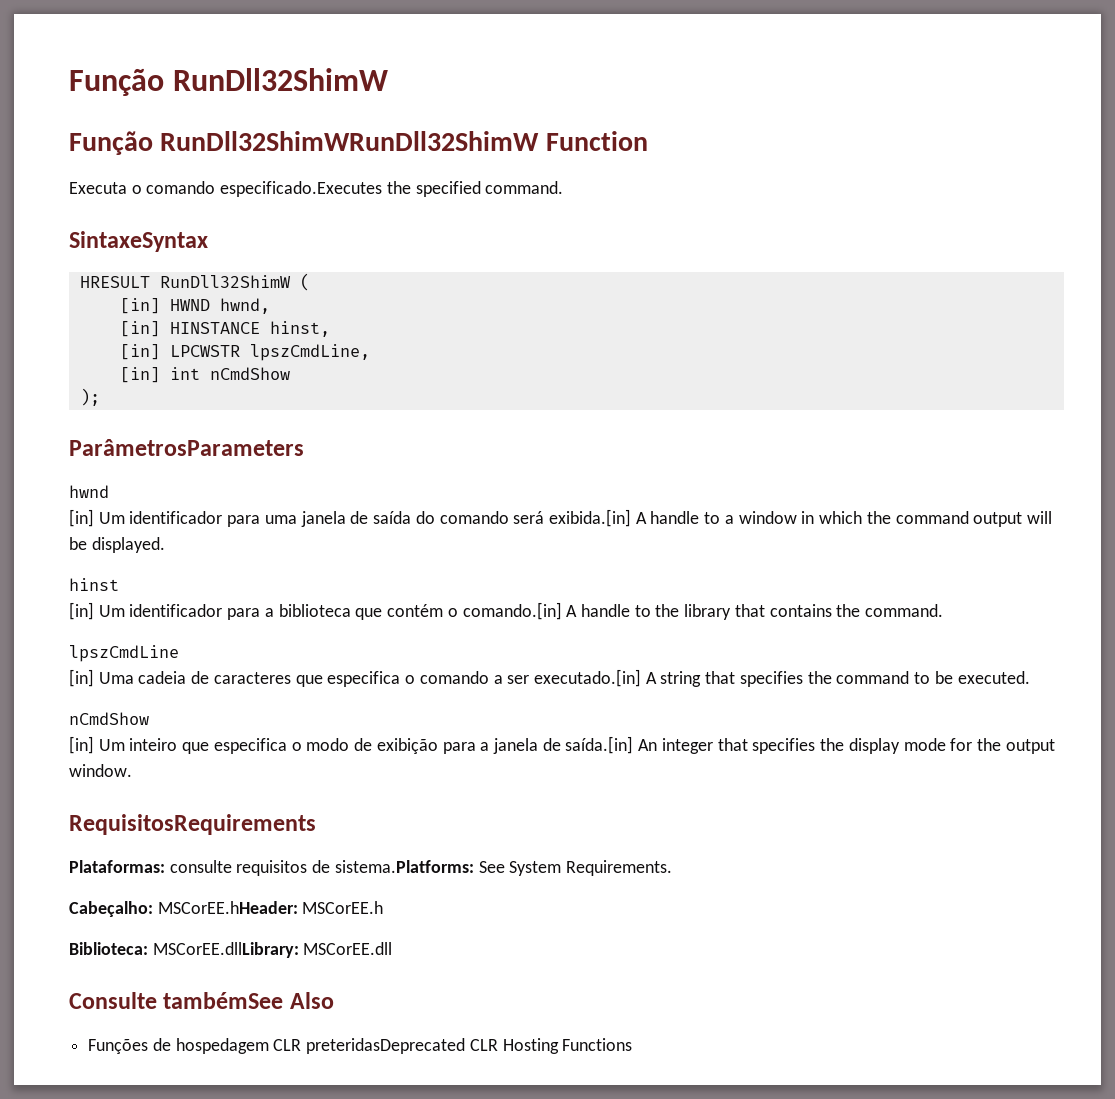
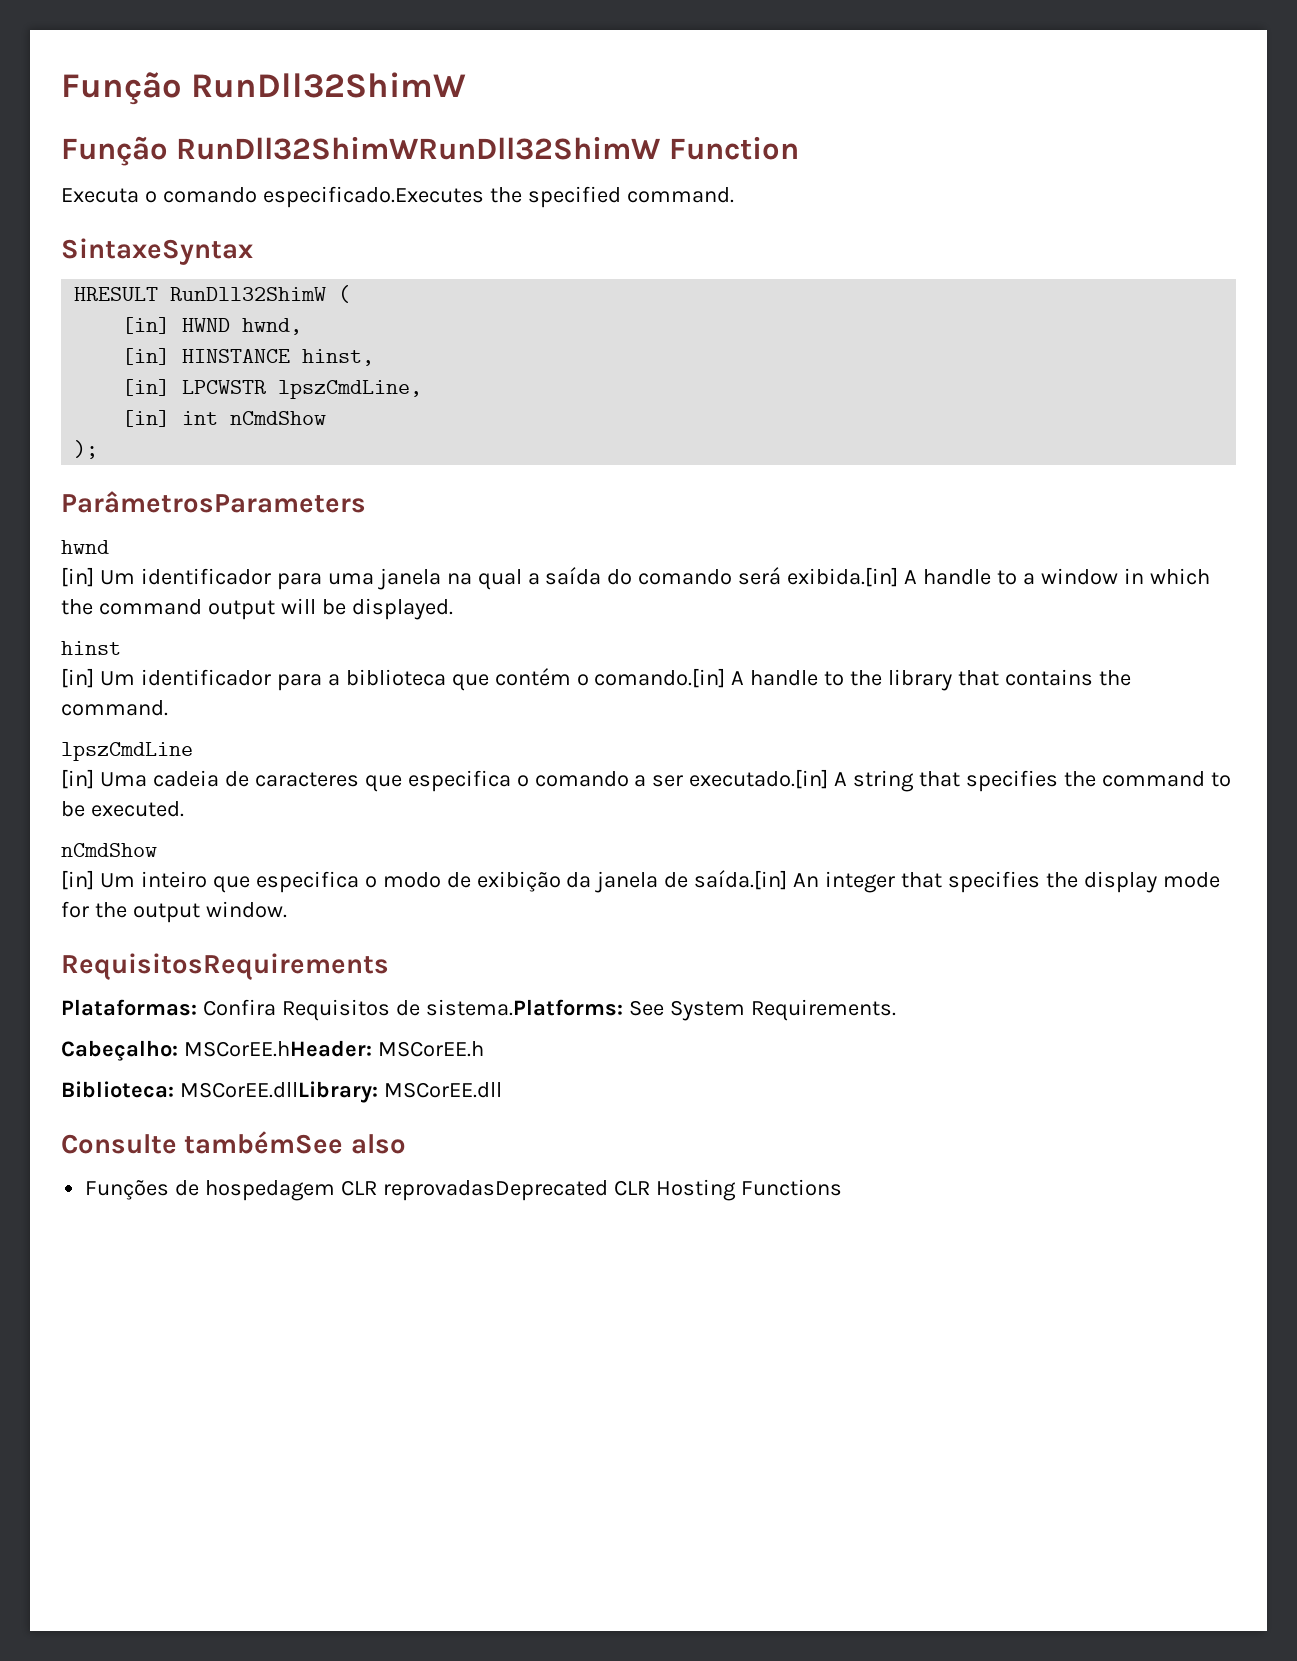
- [in] Um identificador para uma janela de saída do comando será exibida.[in] A handle to a window in which the command output will be displayed.
+ [in] Um identificador para uma janela na qual a saída do comando será exibida.[in] A handle to a window in which the command output will be displayed.
- [in] Um inteiro que especifica o modo de exibição para a janela de saída.[in] An integer that specifies the display mode for the output window.
+ [in] Um inteiro que especifica o modo de exibição da janela de saída.[in] An integer that specifies the display mode for the output window.
- Plataformas: consulte requisitos de sistema.Platforms: See System Requirements.
+ Plataformas: Confira Requisitos de sistema.Platforms: See System Requirements.
- Consulte tambémSee Also
+ Consulte tambémSee also
- Funções de hospedagem CLR preteridasDeprecated CLR Hosting Functions
+ Funções de hospedagem CLR reprovadasDeprecated CLR Hosting Functions

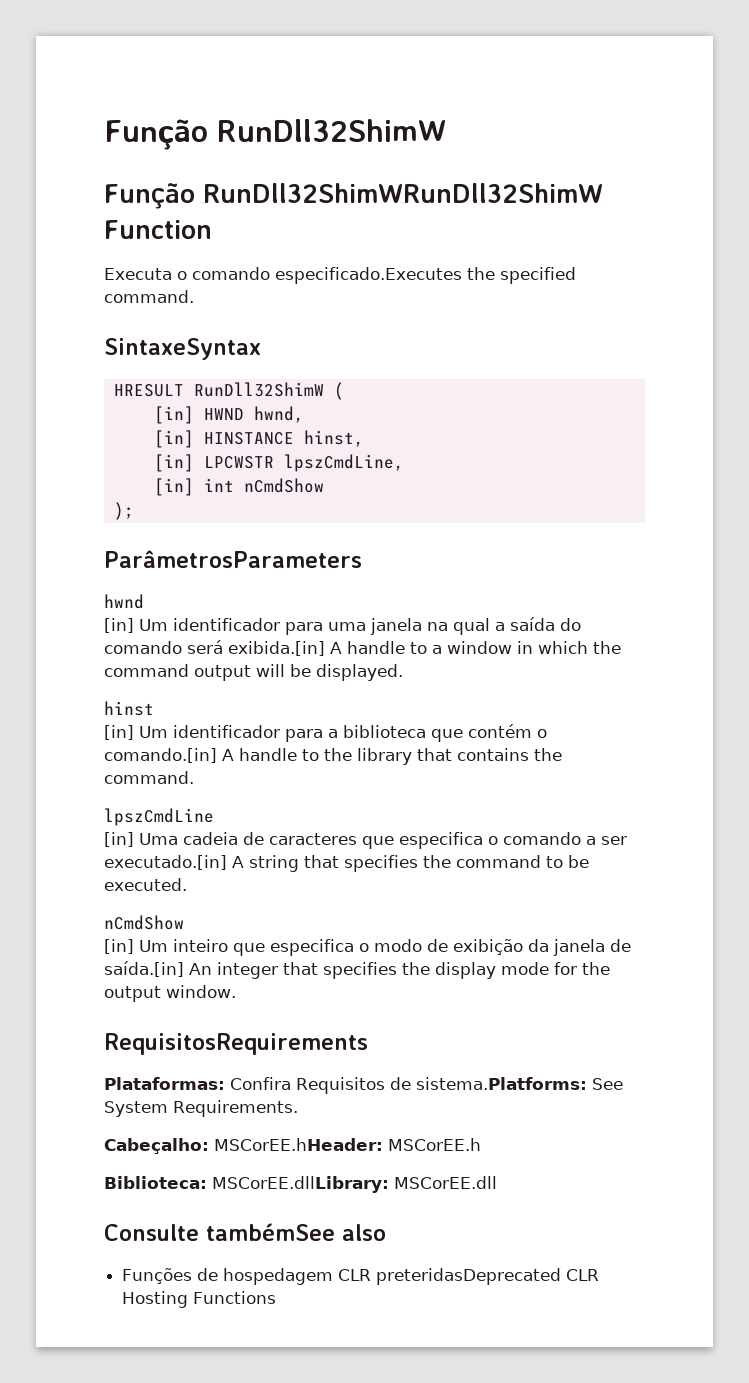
- Funções de hospedagem CLR reprovadasDeprecated CLR Hosting Functions
+ Funções de hospedagem CLR preteridasDeprecated CLR Hosting Functions

